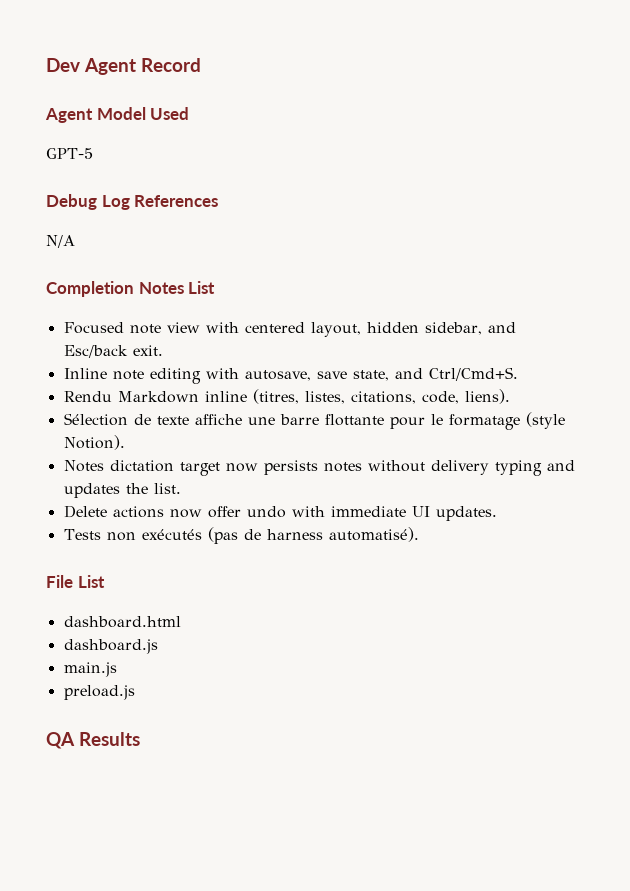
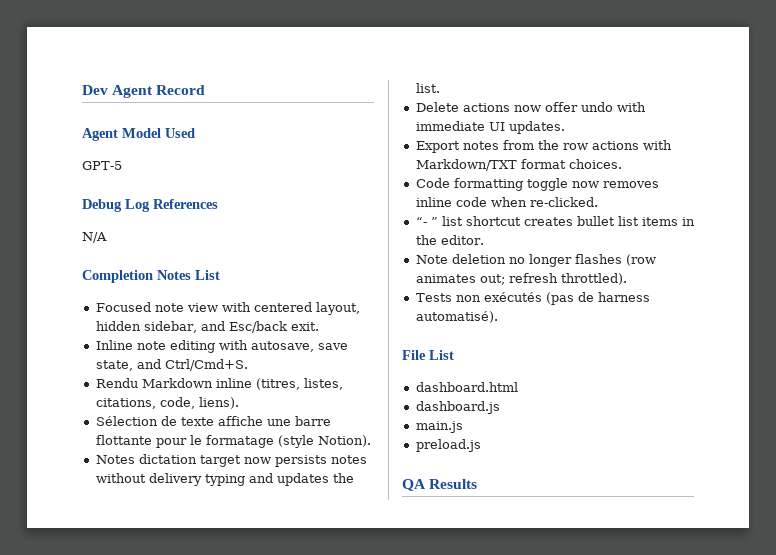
+ Export notes from the row actions with Markdown/TXT format choices.
+ Code formatting toggle now removes inline code when re-clicked.
+ “- ” list shortcut creates bullet list items in the editor.
+ Note deletion no longer flashes (row animates out; refresh throttled).

